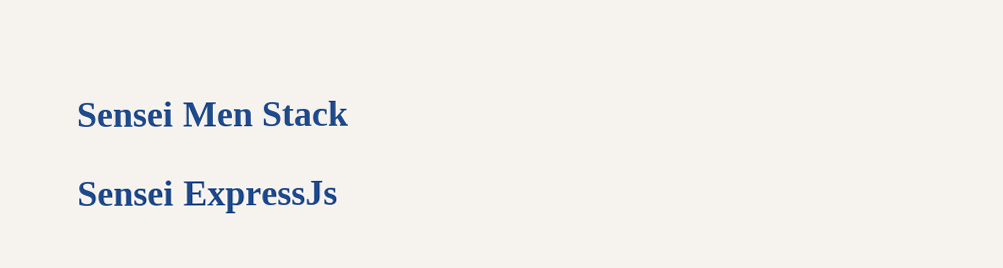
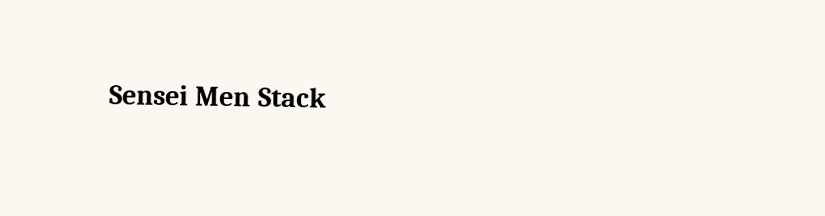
- Sensei ExpressJs

